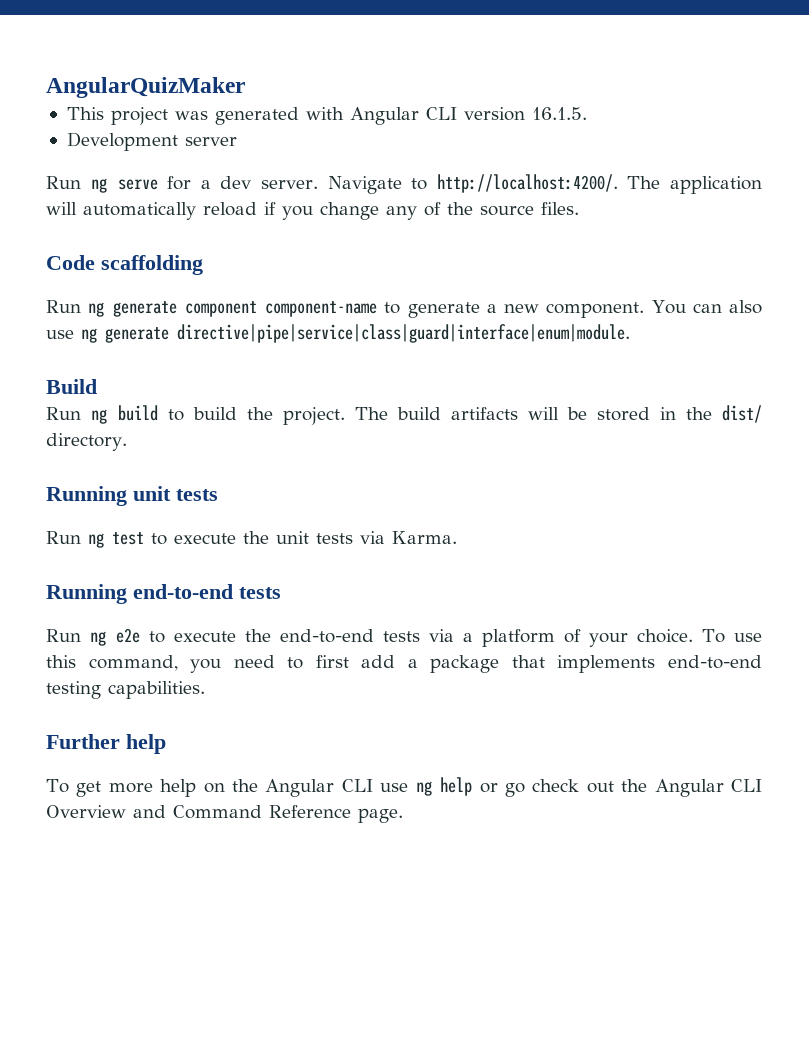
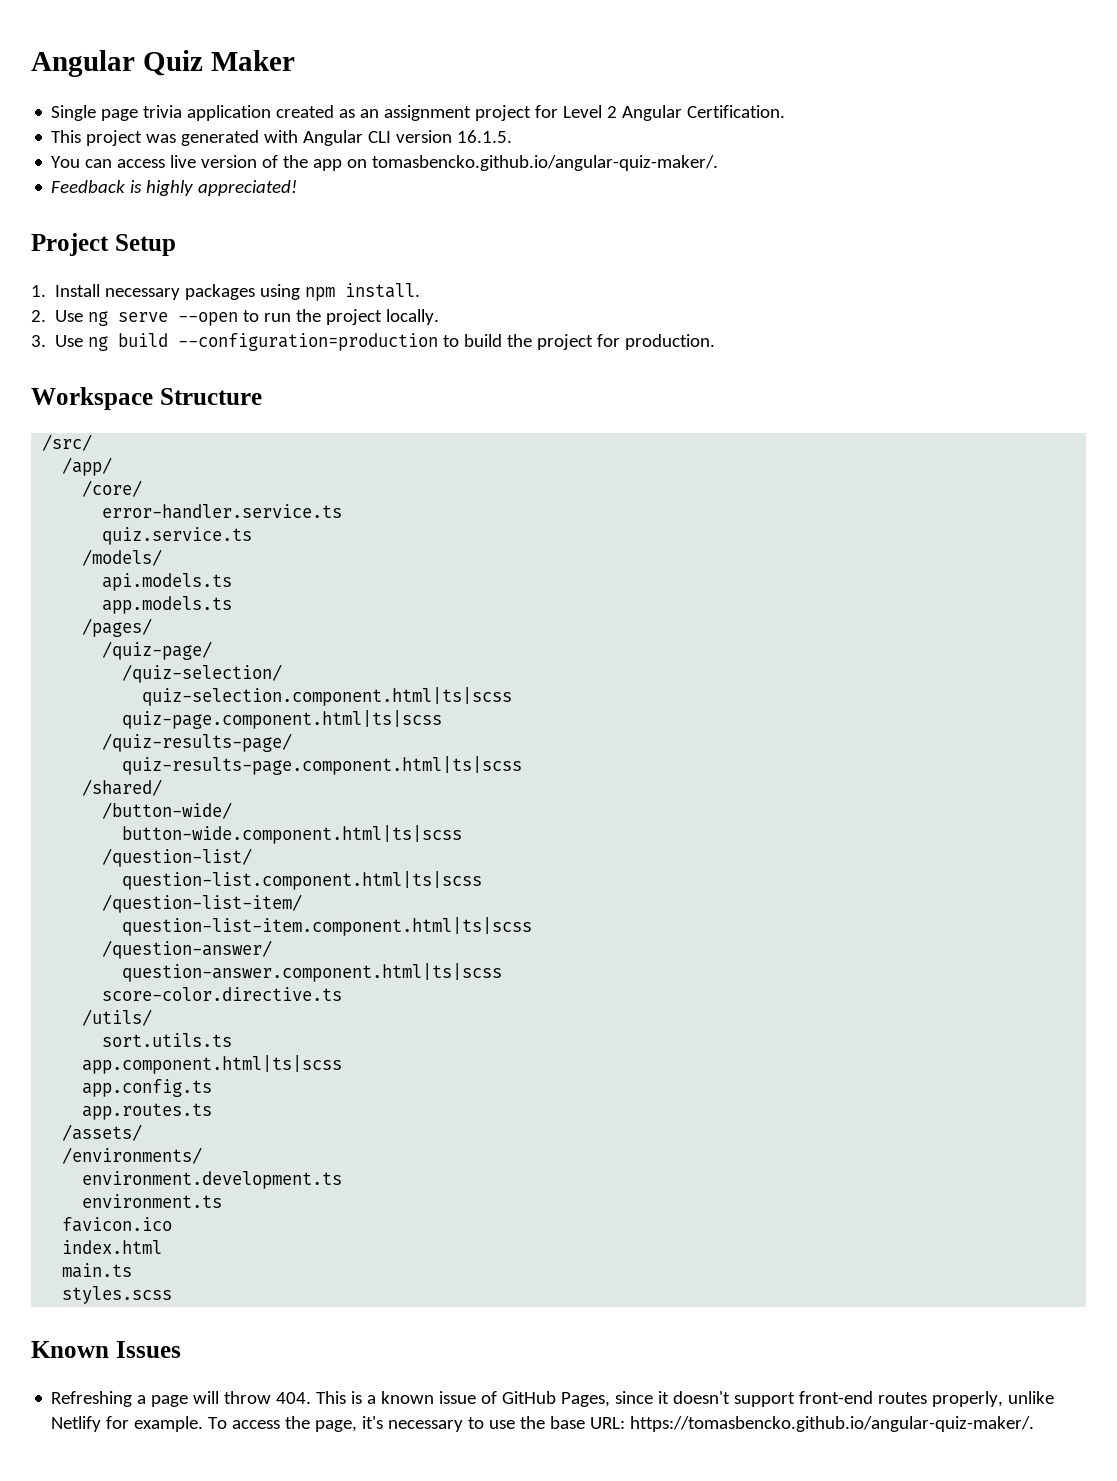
- AngularQuizMaker
+ Angular Quiz Maker
+ Single page trivia application created as an assignment project for Level 2 Angular Certification.
- Development server
- Run ng serve for a dev server. Navigate to http://localhost:4200/. The application will automatically reload if you change any of the source files.
- Code scaffolding
- Run ng generate component component-name to generate a new component. You can also use ng generate directive|pipe|service|class|guard|interface|enum|module.
- Build
- Run ng build to build the project. The build artifacts will be stored in the dist/ directory.
- Running unit tests
- Run ng test to execute the unit tests via Karma.
- Running end-to-end tests
- Run ng e2e to execute the end-to-end tests via a platform of your choice. To use this command, you need to first add a package that implements end-to-end testing capabilities.
- Further help
- To get more help on the Angular CLI use ng help or go check out the Angular CLI Overview and Command Reference page.
+ You can access live version of the app on tomasbencko.github.io/angular-quiz-maker/.
+ Feedback is highly appreciated!
+ Project Setup
+ 1. Install necessary packages using npm install.
+ 2. Use ng serve --open to run the project locally.
+ 3. Use ng build --configuration=production to build the project for production.
+ Workspace Structure
+ /src/
+ /app/
+ /core/
+ error-handler.service.ts
+ quiz.service.ts
+ /models/
+ api.models.ts
+ app.models.ts
+ /pages/
+ /quiz-page/
+ /quiz-selection/
+ quiz-selection.component.html|ts|scss
+ quiz-page.component.html|ts|scss
+ /quiz-results-page/
+ quiz-results-page.component.html|ts|scss
+ /shared/
+ /button-wide/
+ button-wide.component.html|ts|scss
+ /question-list/
+ question-list.component.html|ts|scss
+ /question-list-item/
+ question-list-item.component.html|ts|scss
+ /question-answer/
+ question-answer.component.html|ts|scss
+ score-color.directive.ts
+ /utils/
+ sort.utils.ts
+ app.component.html|ts|scss
+ app.config.ts
+ app.routes.ts
+ /assets/
+ /environments/
+ environment.development.ts
+ environment.ts
+ favicon.ico
+ index.html
+ main.ts
+ styles.scss
+ Known Issues
+ Refreshing a page will throw 404. This is a known issue of GitHub Pages, since it doesn't support front-end routes properly, unlike Netlify for example. To access the page, it's necessary to use the base URL: https://tomasbencko.github.io/angular-quiz-maker/.

